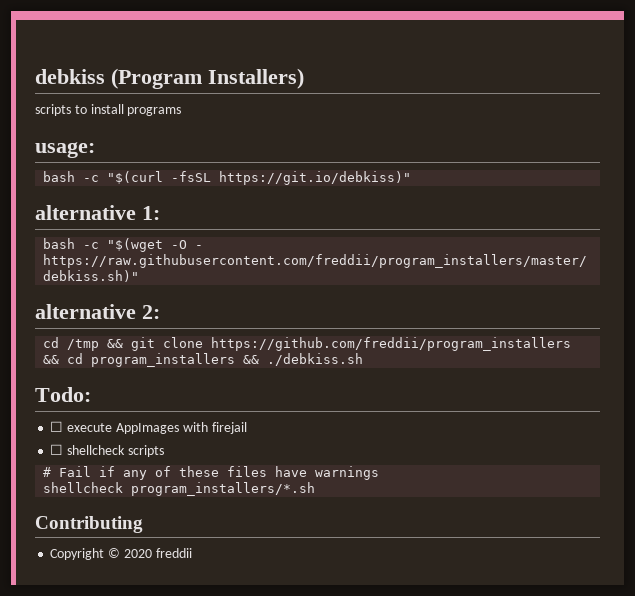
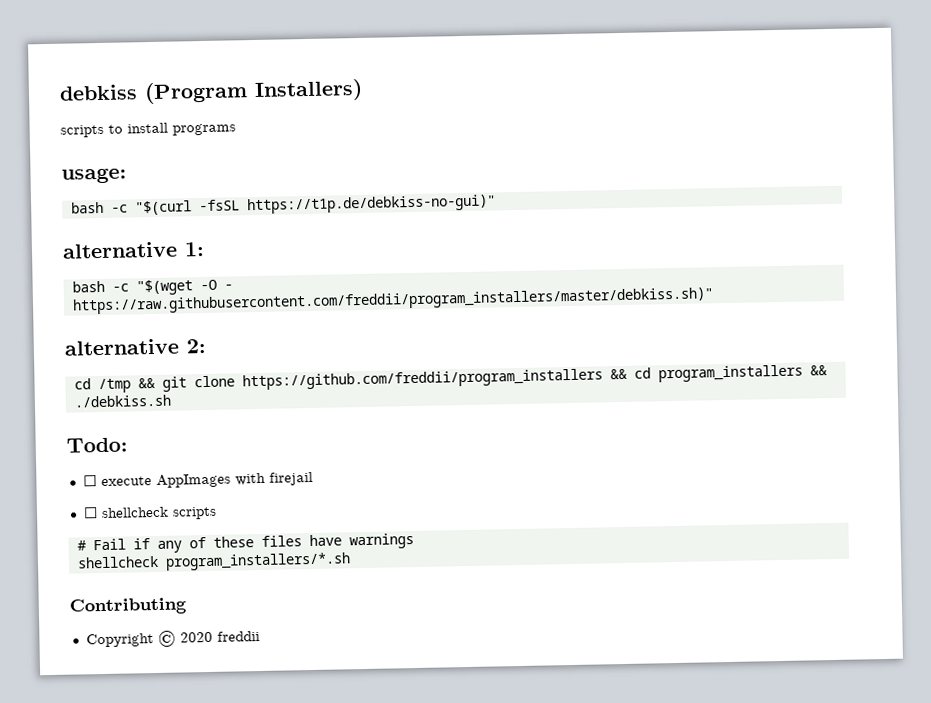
- bash -c "$(curl -fsSL https://git.io/debkiss)"
+ bash -c "$(curl -fsSL https://t1p.de/debkiss-no-gui)"

